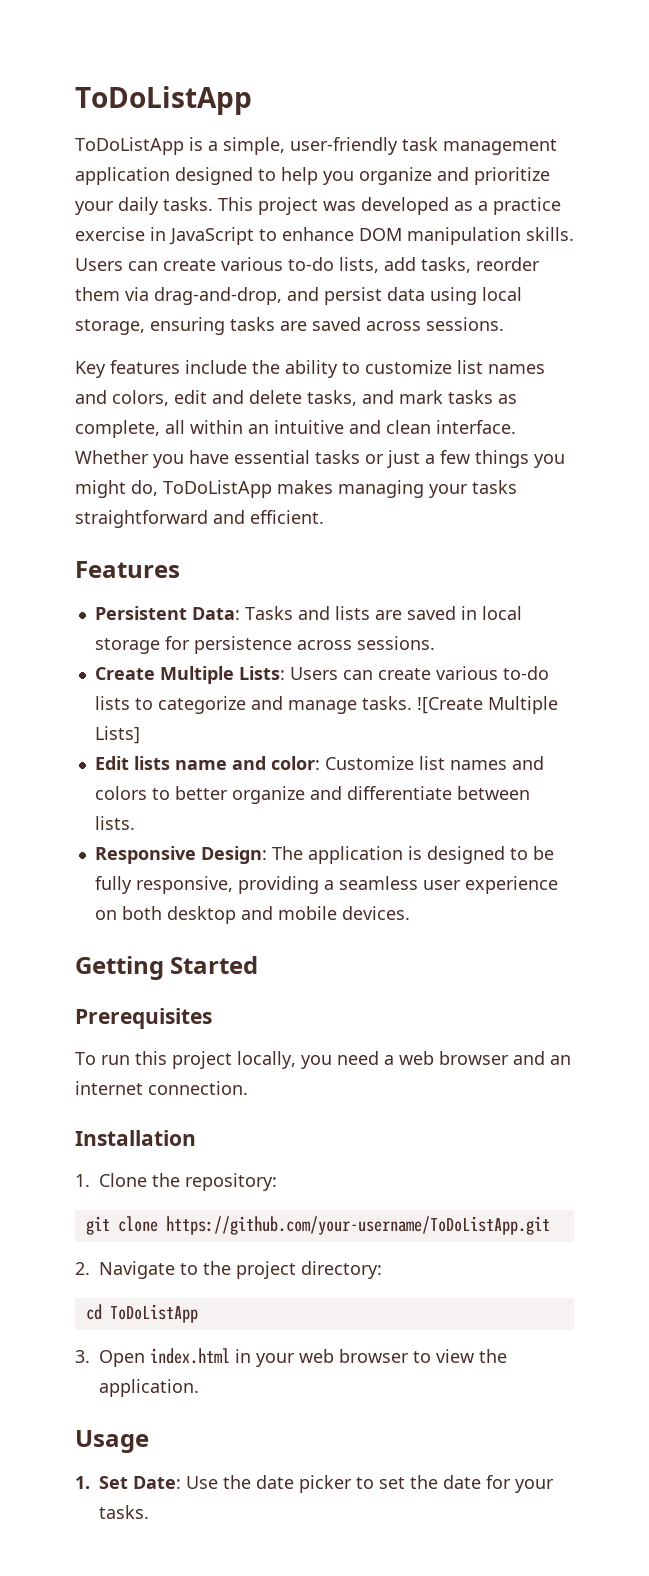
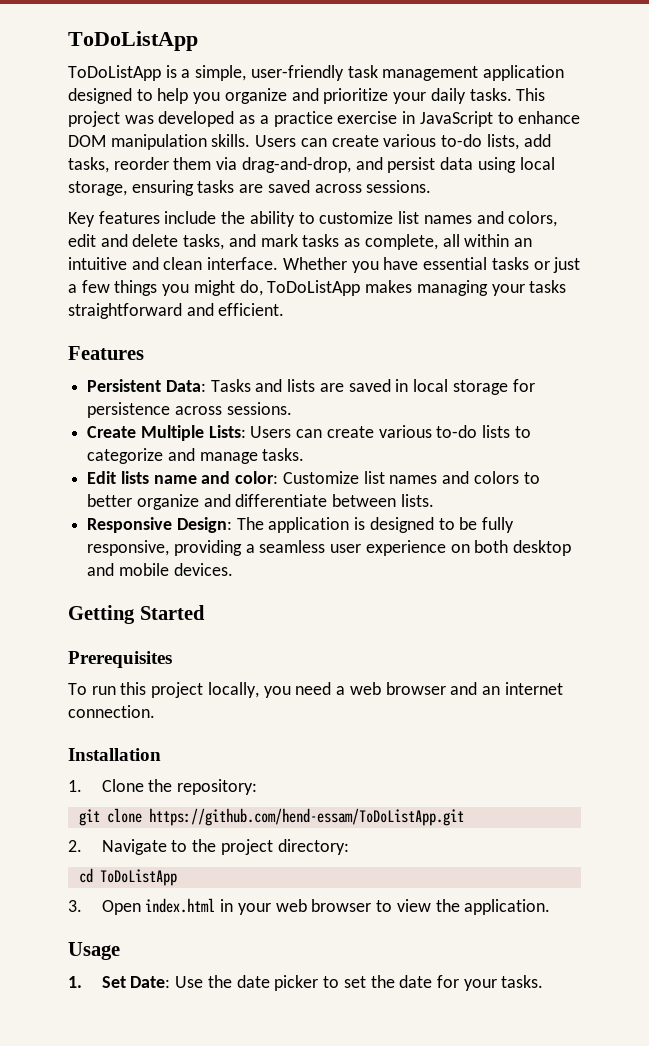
- ![Create Multiple Lists]
- git clone https://github.com/your-username/ToDoListApp.git
+ git clone https://github.com/hend-essam/ToDoListApp.git

